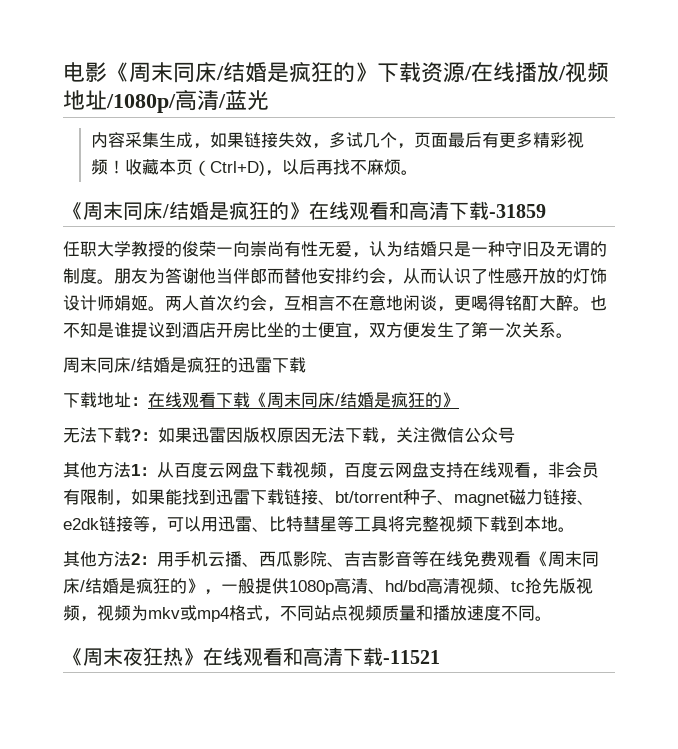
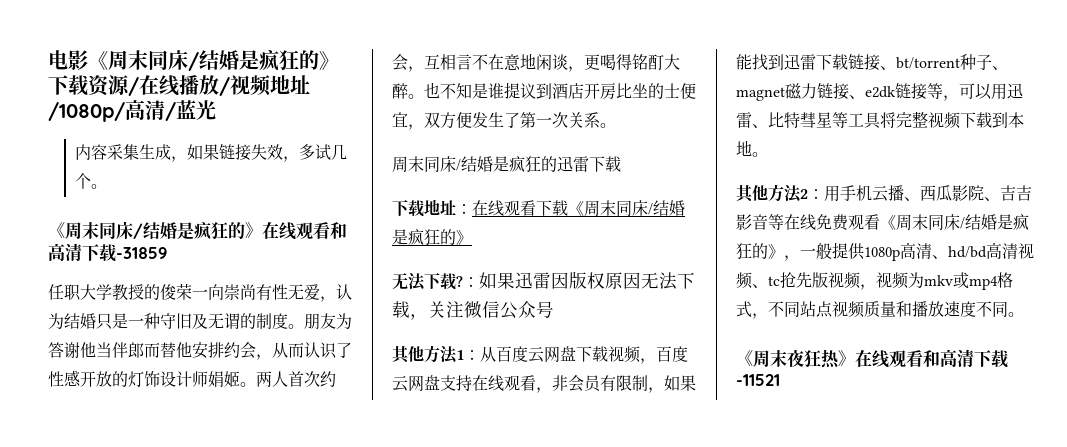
- 内容采集生成，如果链接失效，多试几个，页面最后有更多精彩视频！收藏本页（Ctrl+D)，以后再找不麻烦。
+ 内容采集生成，如果链接失效，多试几个。

